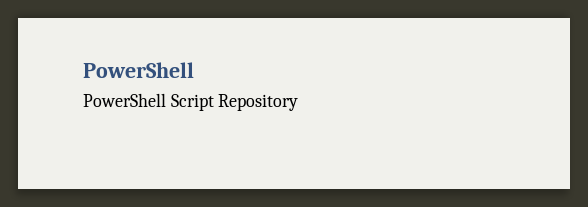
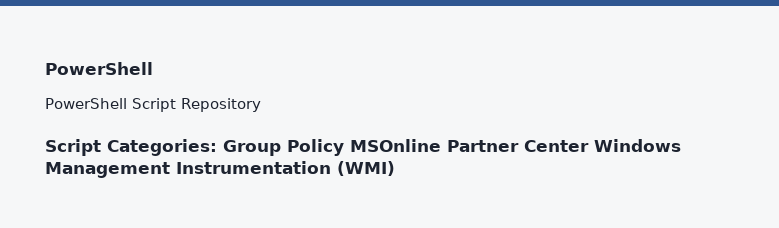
+ Script Categories: Group Policy MSOnline Partner Center Windows Management Instrumentation (WMI)

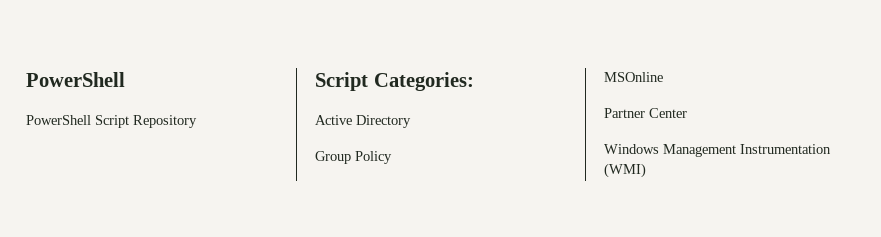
- Script Categories: Group Policy MSOnline Partner Center Windows Management Instrumentation (WMI)
+ Script Categories:
+ Active Directory
+ Group Policy
+ MSOnline
+ Partner Center
+ Windows Management Instrumentation (WMI)

